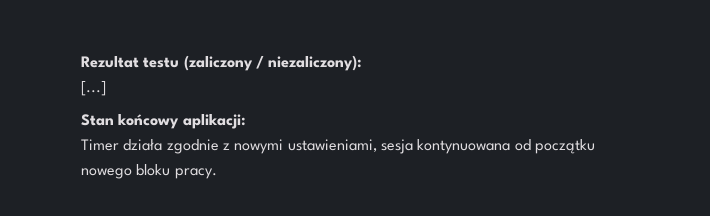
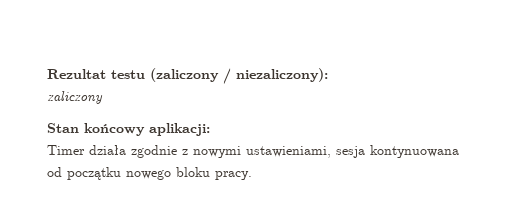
- [...]
+ zaliczony

